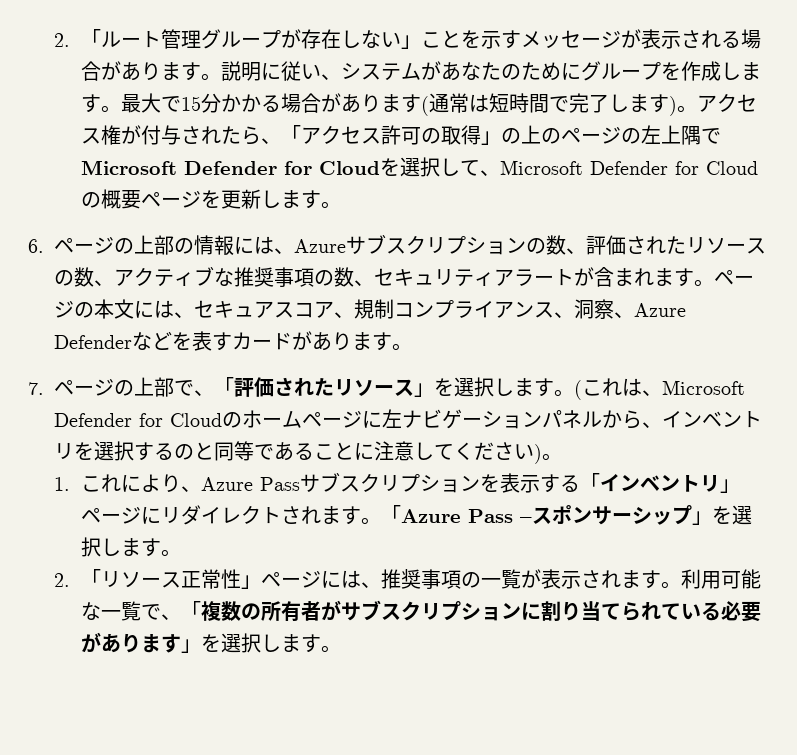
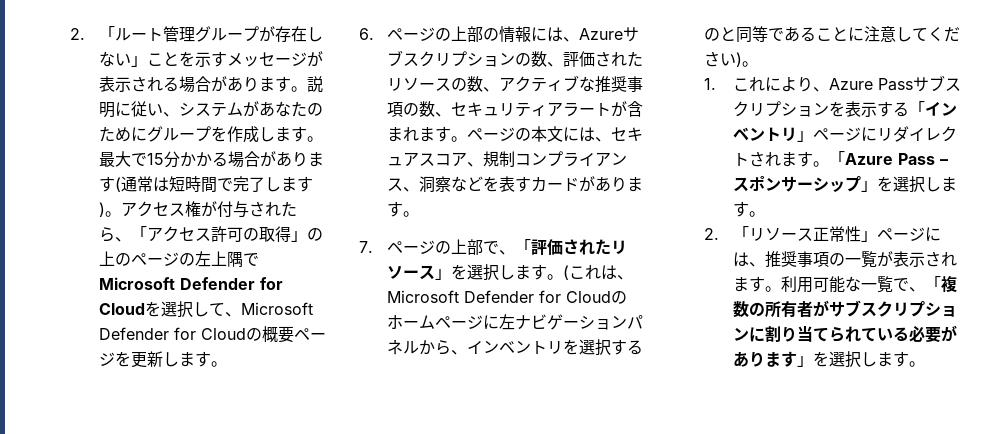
- ページの本文には、セキュアスコア、規制コンプライアンス、洞察、Azure Defenderなどを表すカードがあります。
+ ページの本文には、セキュアスコア、規制コンプライアンス、洞察などを表すカードがあります。

